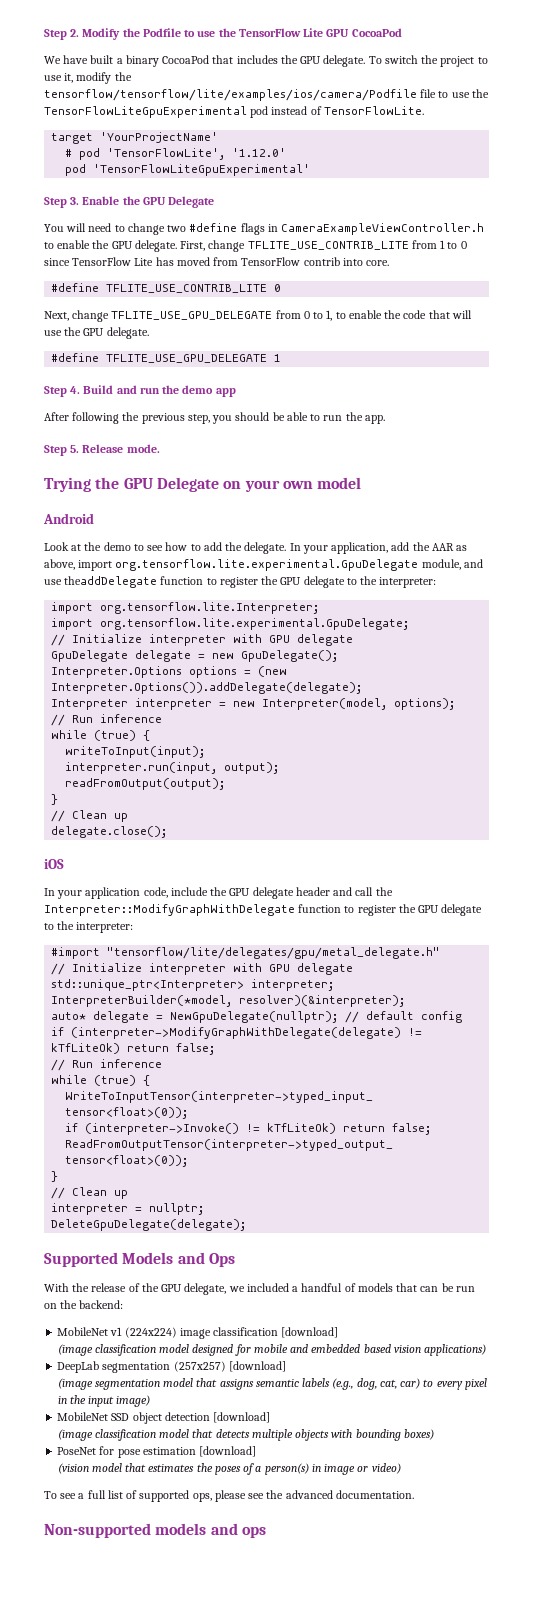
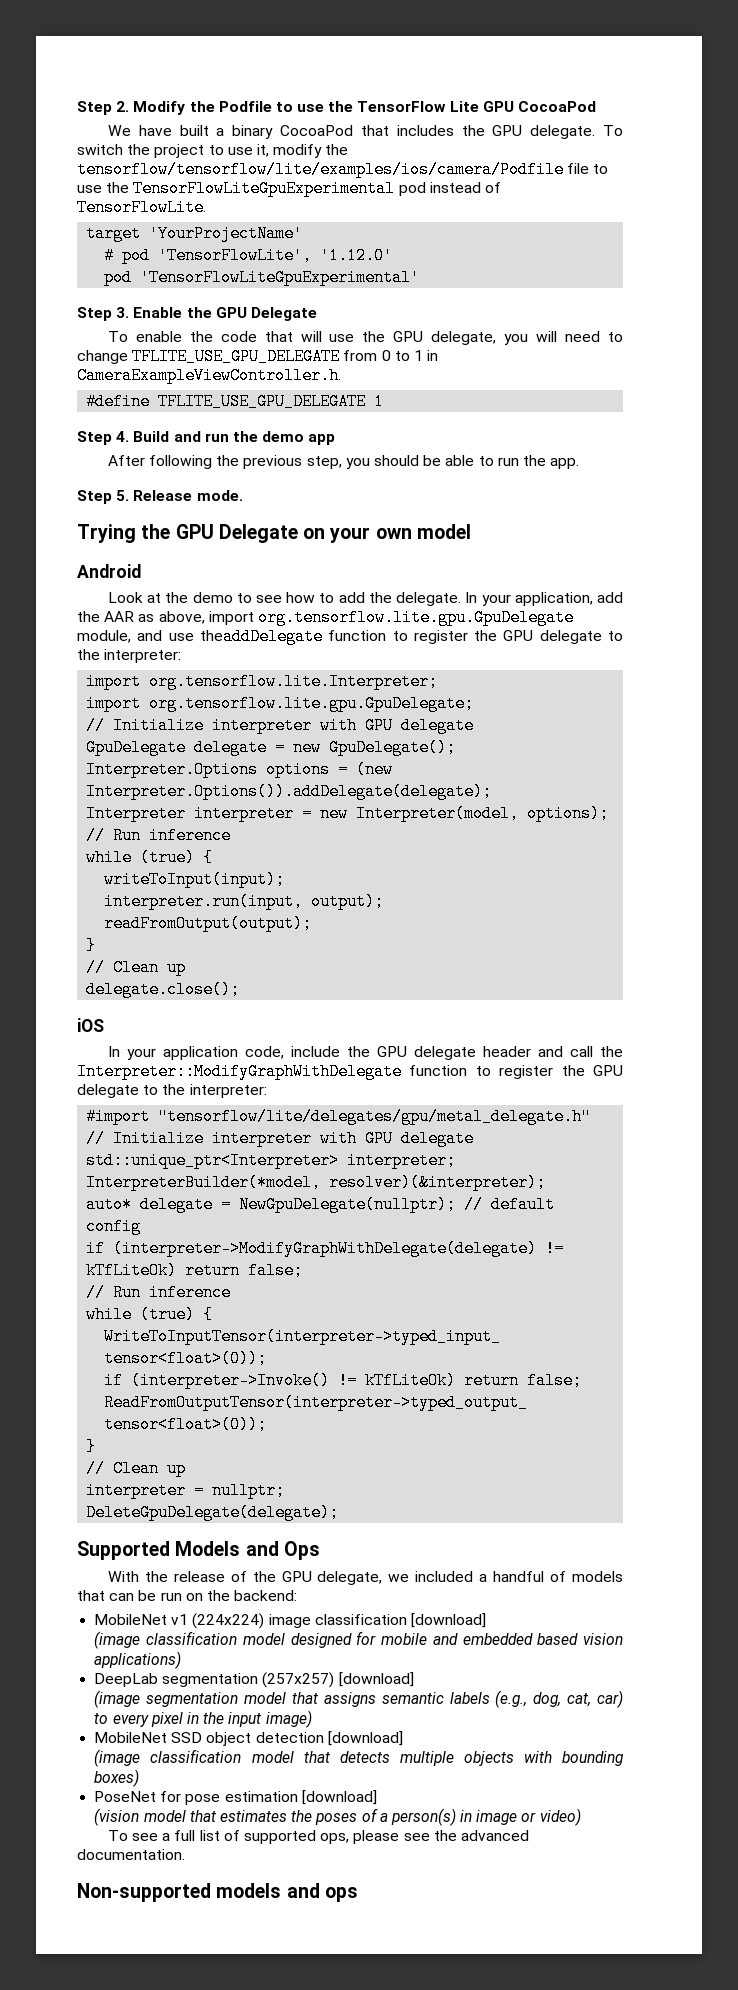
- You will need to change two #define flags in CameraExampleViewController.h to enable the GPU delegate. First, change TFLITE_USE_CONTRIB_LITE from 1 to 0 since TensorFlow Lite has moved from TensorFlow contrib into core.
- #define TFLITE_USE_CONTRIB_LITE 0
- Next, change TFLITE_USE_GPU_DELEGATE from 0 to 1, to enable the code that will use the GPU delegate.
+ To enable the code that will use the GPU delegate, you will need to change TFLITE_USE_GPU_DELEGATE from 0 to 1 in CameraExampleViewController.h.
- In your application, add the AAR as above, import org.tensorflow.lite.experimental.GpuDelegate module, and use theaddDelegate function to register the GPU delegate to the interpreter:
+ In your application, add the AAR as above, import org.tensorflow.lite.gpu.GpuDelegate module, and use theaddDelegate function to register the GPU delegate to the interpreter:
- import org.tensorflow.lite.experimental.GpuDelegate;
+ import org.tensorflow.lite.gpu.GpuDelegate;

